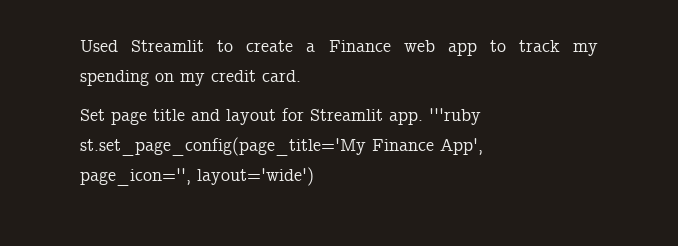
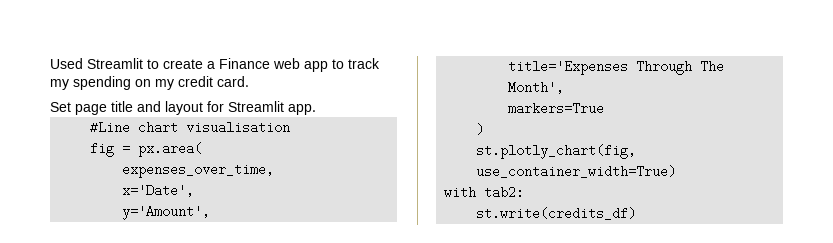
- Set page title and layout for Streamlit app. '''ruby st.set_page_config(page_title='My Finance App', page_icon='', layout='wide')
+ Set page title and layout for Streamlit app.
+ #Line chart visualisation
+ fig = px.area(
+ expenses_over_time,
+ x='Date',
+ y='Amount',
+ title='Expenses Through The Month',
+ markers=True
+ )
+ st.plotly_chart(fig, use_container_width=True)
+ with tab2:
+ st.write(credits_df)

